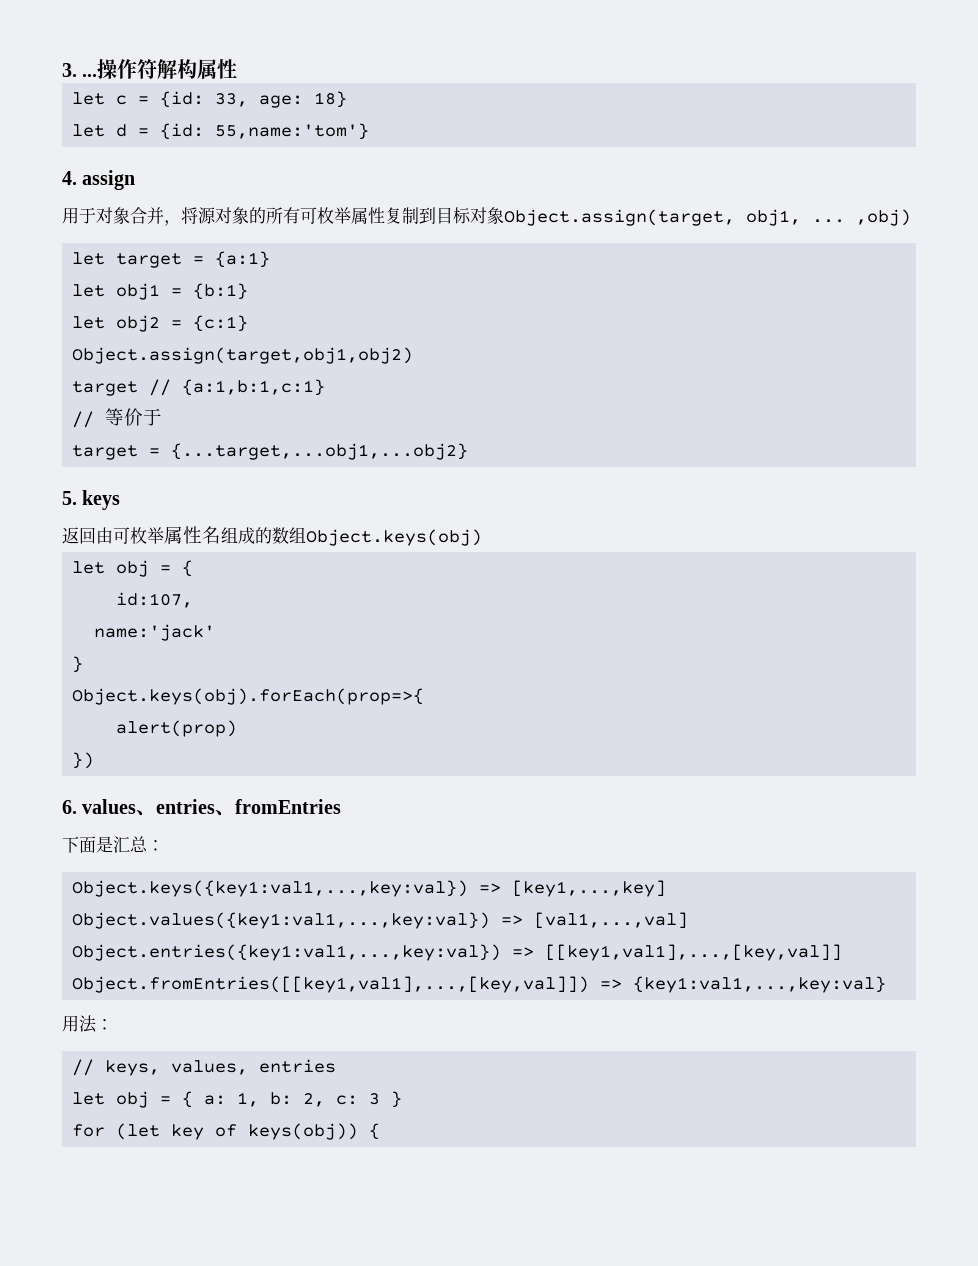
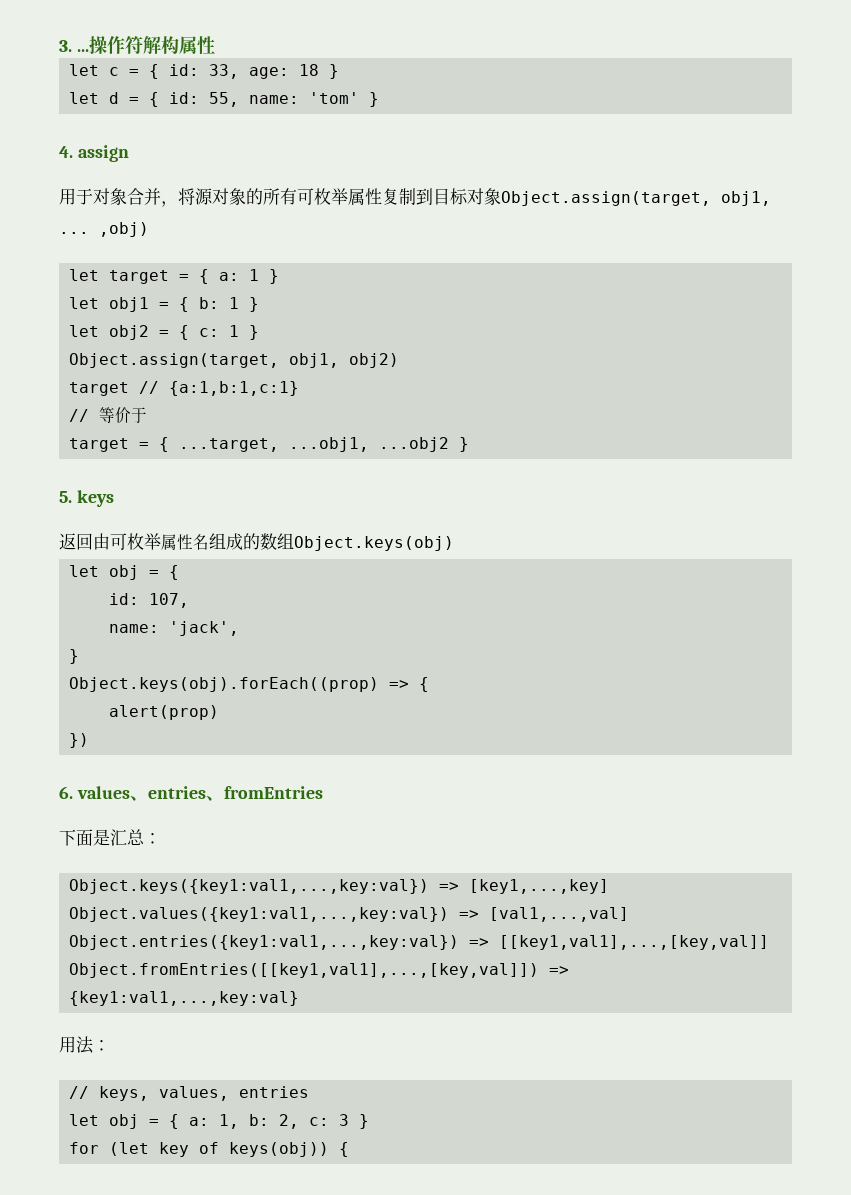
- let c = {id: 33, age: 18}
- let d = {id: 55,name:'tom'}
+ let c = { id: 33, age: 18 }
+ let d = { id: 55, name: 'tom' }
- let target = {a:1}
+ let target = { a: 1 }
- let obj1 = {b:1}
+ let obj1 = { b: 1 }
- let obj2 = {c:1}
- Object.assign(target,obj1,obj2)
+ let obj2 = { c: 1 }
+ Object.assign(target, obj1, obj2)
- target = {...target,...obj1,...obj2}
+ target = { ...target, ...obj1, ...obj2 }
- id:107,
- name:'jack'
+ id: 107,
+ name: 'jack',
  }
- Object.keys(obj).forEach(prop=>{
+ Object.keys(obj).forEach((prop) => {

